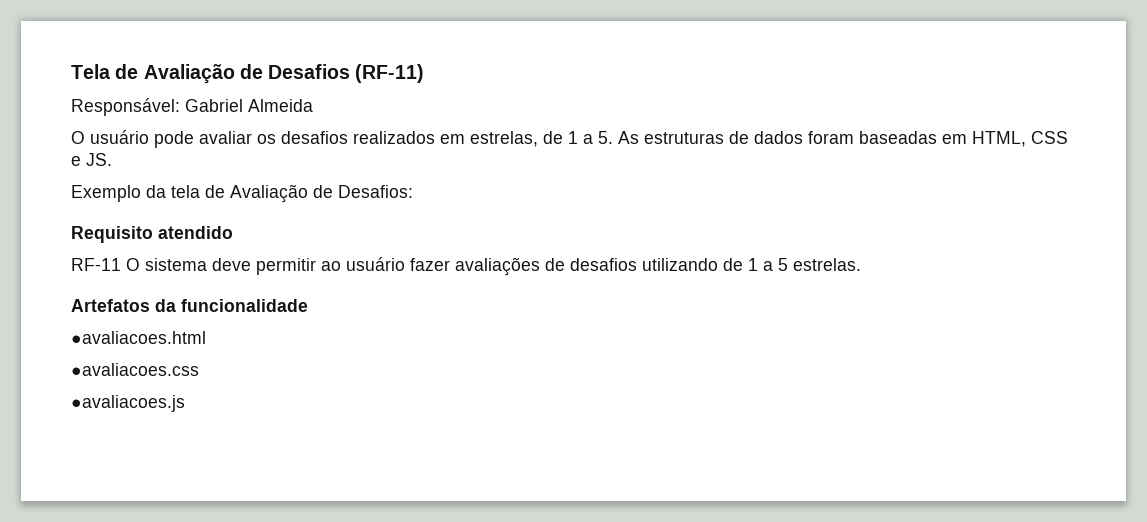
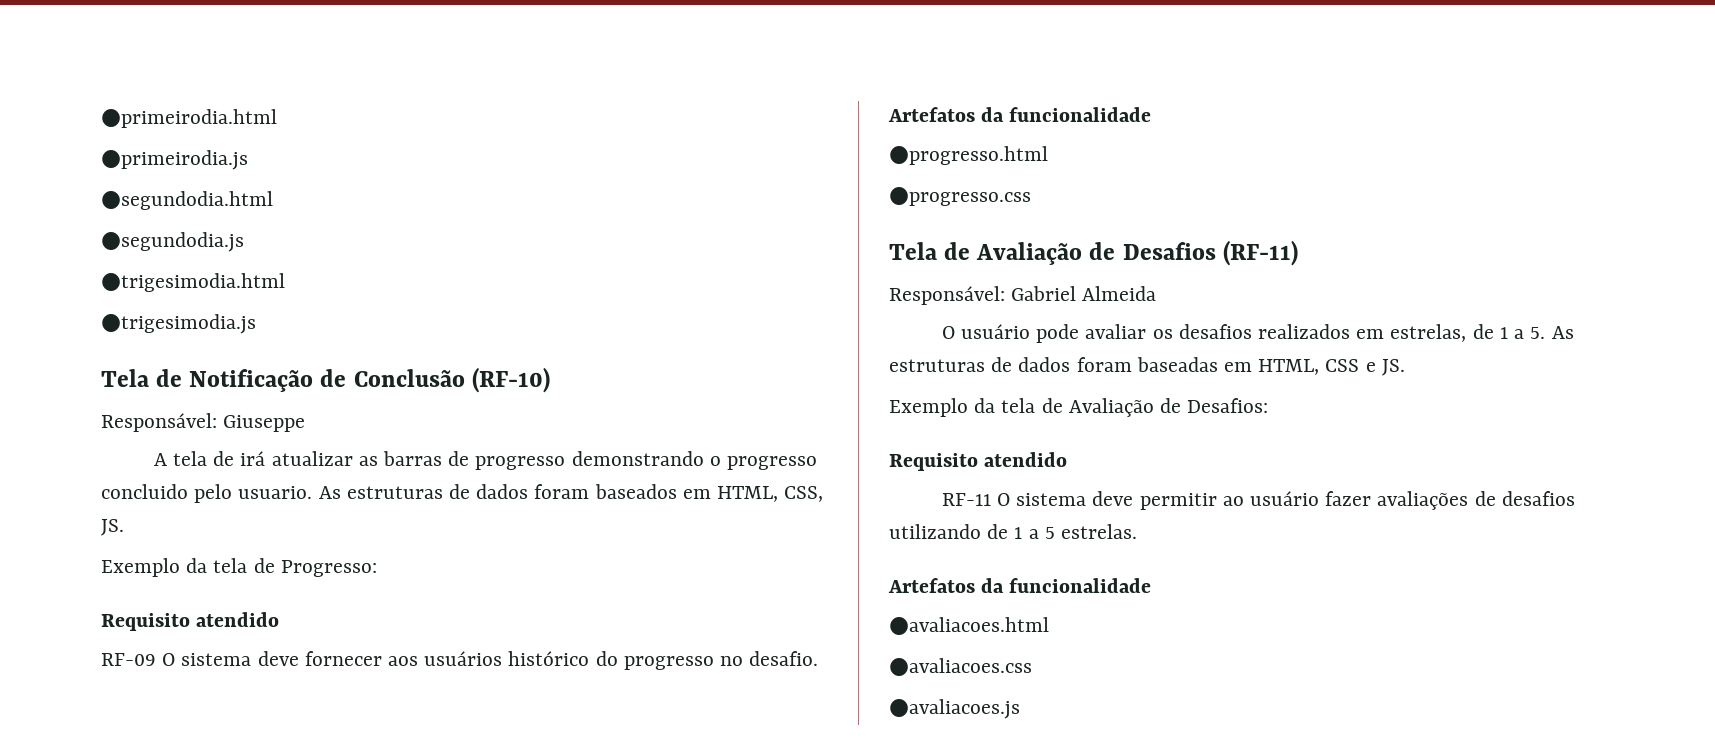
+ ●primeirodia.html
+ ●primeirodia.js
+ ●segundodia.html
+ ●segundodia.js
+ ●trigesimodia.html
+ ●trigesimodia.js
+ Tela de Notificação de Conclusão (RF-10)
+ Responsável: Giuseppe
+ A tela de irá atualizar as barras de progresso demonstrando o progresso concluido pelo usuario. As estruturas de dados foram baseados em HTML, CSS, JS.
+ Exemplo da tela de Progresso:
+ Requisito atendido
+ RF-09 O sistema deve fornecer aos usuários histórico do progresso no desafio.
+ Artefatos da funcionalidade
+ ●progresso.html
+ ●progresso.css

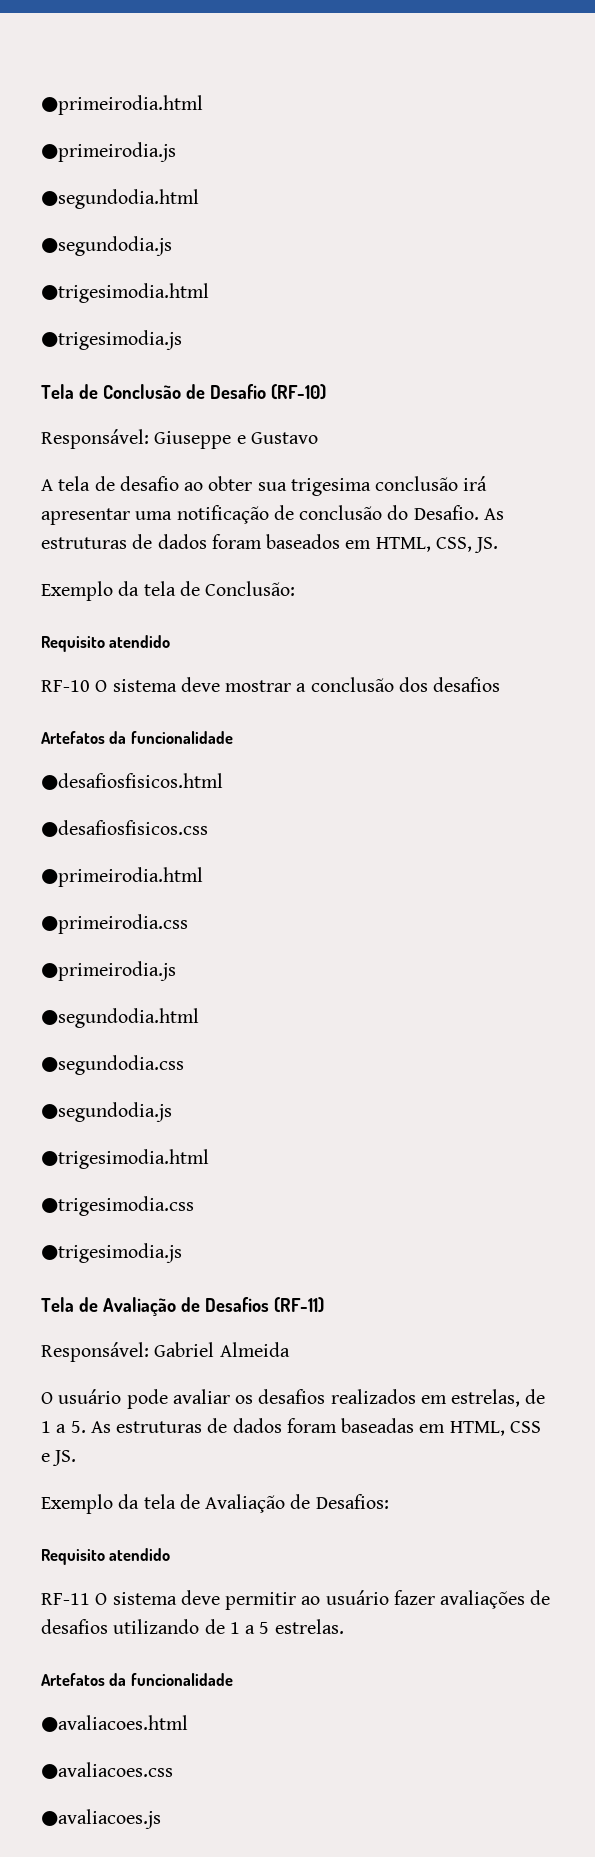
- Tela de Notificação de Conclusão (RF-10)
+ Tela de Conclusão de Desafio (RF-10)
- Responsável: Giuseppe
+ Responsável: Giuseppe e Gustavo
- A tela de irá atualizar as barras de progresso demonstrando o progresso concluido pelo usuario.
+ A tela de desafio ao obter sua trigesima conclusão irá apresentar uma notificação de conclusão do Desafio.
- Exemplo da tela de Progresso:
+ Exemplo da tela de Conclusão:
  Requisito atendido
- RF-09 O sistema deve fornecer aos usuários histórico do progresso no desafio.
+ RF-10 O sistema deve mostrar a conclusão dos desafios
  Artefatos da funcionalidade
- ●progresso.html
- ●progresso.css
+ ●desafiosfisicos.html
+ ●desafiosfisicos.css
+ ●primeirodia.html
+ ●primeirodia.css
+ ●primeirodia.js
+ ●segundodia.html
+ ●segundodia.css
+ ●segundodia.js
+ ●trigesimodia.html
+ ●trigesimodia.css
+ ●trigesimodia.js

